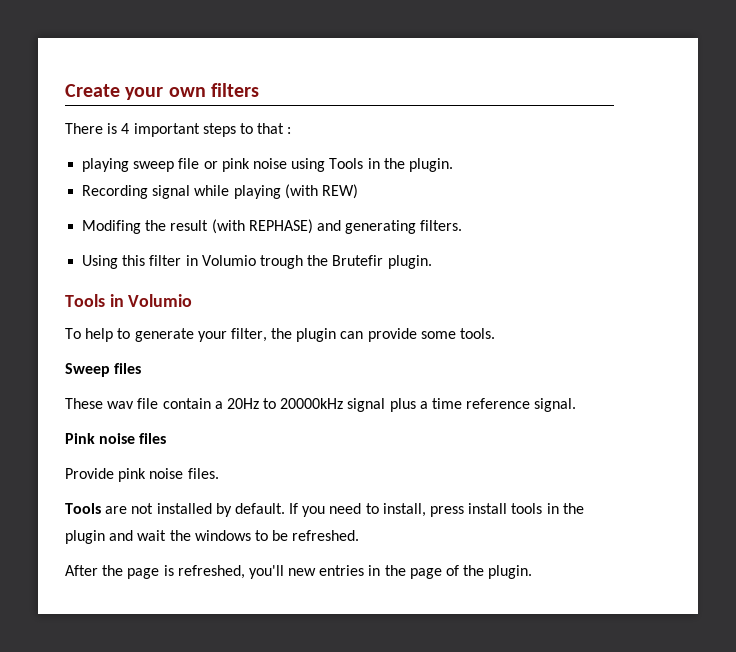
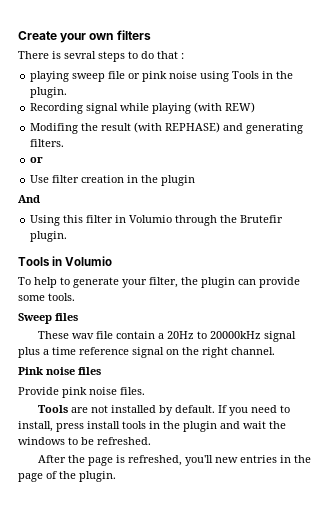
- There is 4 important steps to that :
+ There is sevral steps to do that :
  Modifing the result (with REPHASE) and generating filters.
+ or
+ Use filter creation in the plugin
+ And
- Using this filter in Volumio trough the Brutefir plugin.
+ Using this filter in Volumio through the Brutefir plugin.
- These wav file contain a 20Hz to 20000kHz signal plus a time reference signal.
+ These wav file contain a 20Hz to 20000kHz signal plus a time reference signal on the right channel.

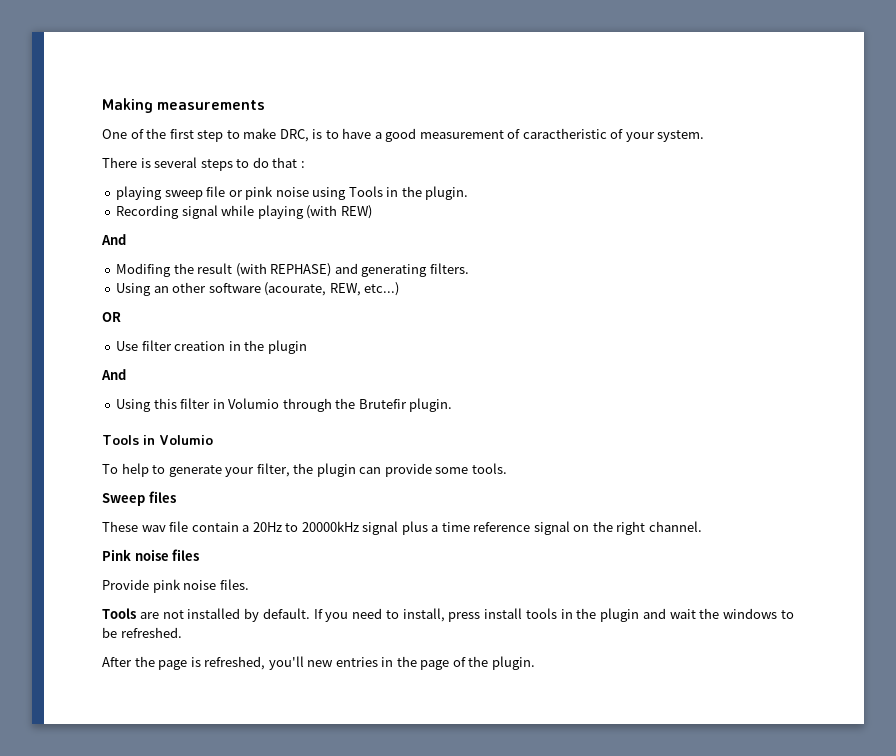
- Create your own filters
+ Making measurements
+ One of the first step to make DRC, is to have a good measurement of caractheristic of your system.
- There is sevral steps to do that :
+ There is several steps to do that :
  Recording signal while playing (with REW)
+ And
  Modifing the result (with REPHASE) and generating filters.
- or
+ Using an other software (acourate, REW, etc...)
+ OR

